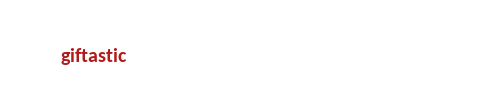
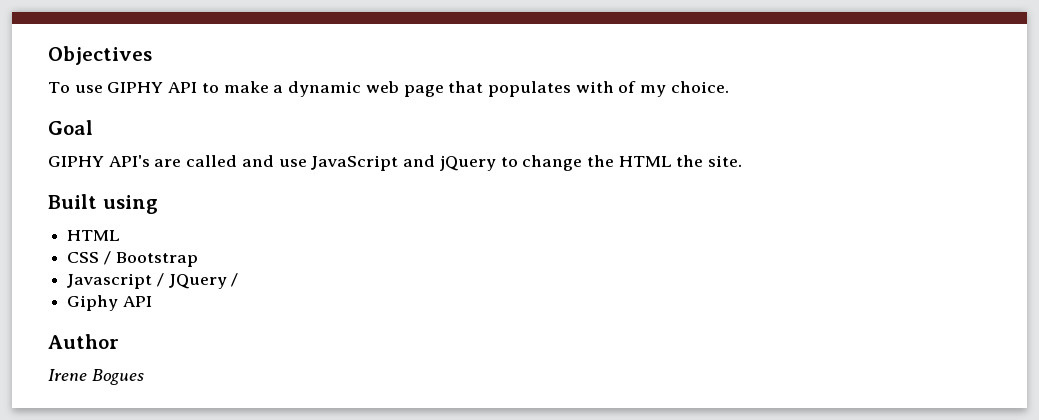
- giftastic
+ Objectives
+ To use GIPHY API to make a dynamic web page that populates with of my choice.
+ Goal
+ GIPHY API's are called and use JavaScript and jQuery to change the HTML the site.
+ Built using
+ HTML
+ CSS / Bootstrap
+ Javascript / JQuery /
+ Giphy API
+ Author
+ Irene Bogues

